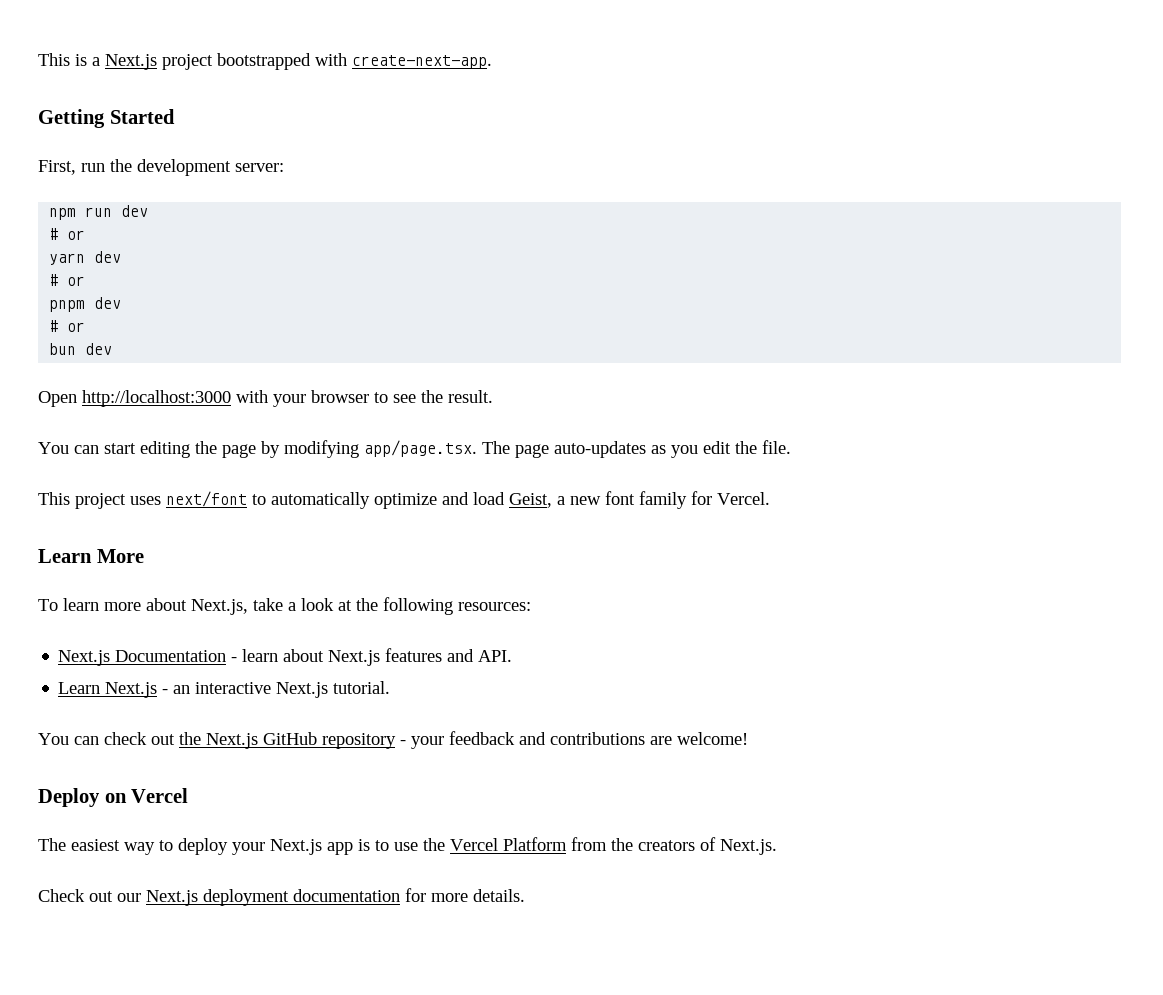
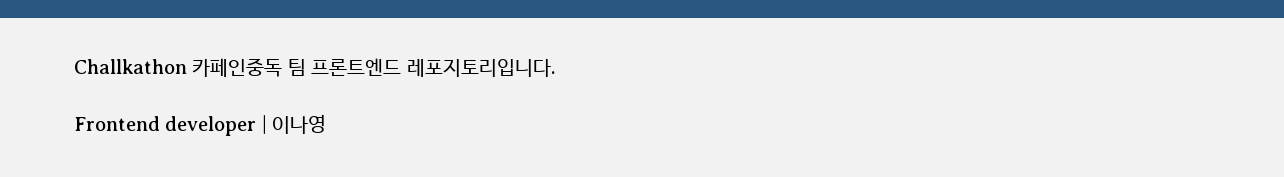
- This is a Next.js project bootstrapped with create-next-app.
- Getting Started
- First, run the development server:
- npm run dev
- # or
- yarn dev
- # or
- pnpm dev
- # or
- bun dev
- Open http://localhost:3000 with your browser to see the result.
- You can start editing the page by modifying app/page.tsx. The page auto-updates as you edit the file.
- This project uses next/font to automatically optimize and load Geist, a new font family for Vercel.
- Learn More
- To learn more about Next.js, take a look at the following resources:
- Next.js Documentation - learn about Next.js features and API.
- Learn Next.js - an interactive Next.js tutorial.
- You can check out the Next.js GitHub repository - your feedback and contributions are welcome!
- Deploy on Vercel
- The easiest way to deploy your Next.js app is to use the Vercel Platform from the creators of Next.js.
- Check out our Next.js deployment documentation for more details.
+ Challkathon 카페인중독 팀 프론트엔드 레포지토리입니다.
+ Frontend developer | 이나영

